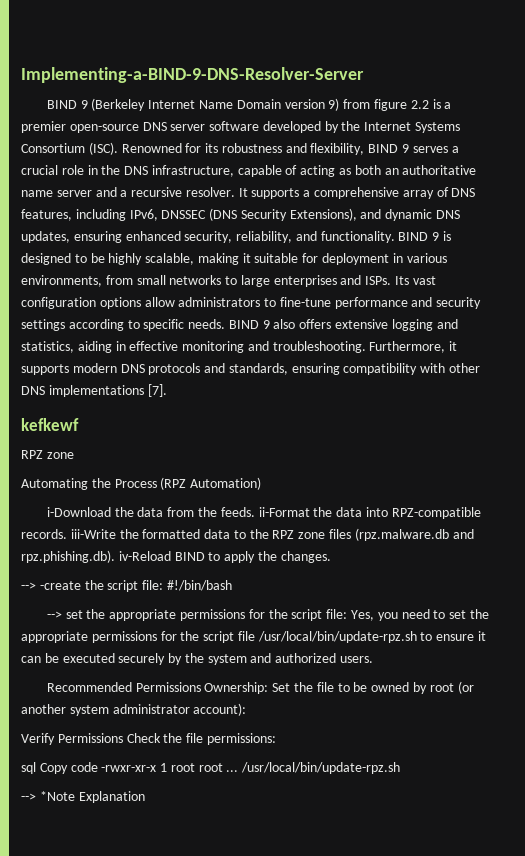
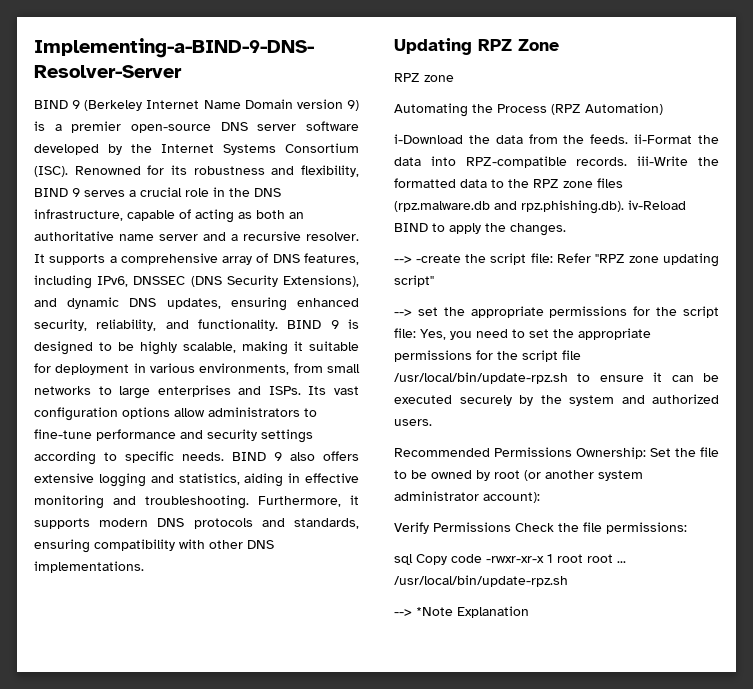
- BIND 9 (Berkeley Internet Name Domain version 9) from figure 2.2 is a premier open-source DNS server software developed by the Internet Systems Consortium (ISC).
+ BIND 9 (Berkeley Internet Name Domain version 9) is a premier open-source DNS server software developed by the Internet Systems Consortium (ISC).
- Furthermore, it supports modern DNS protocols and standards, ensuring compatibility with other DNS implementations [7].
- kefkewf
+ Furthermore, it supports modern DNS protocols and standards, ensuring compatibility with other DNS implementations.
+ Updating RPZ Zone
- --> -create the script file: #!/bin/bash
+ --> -create the script file: Refer "RPZ zone updating script"

